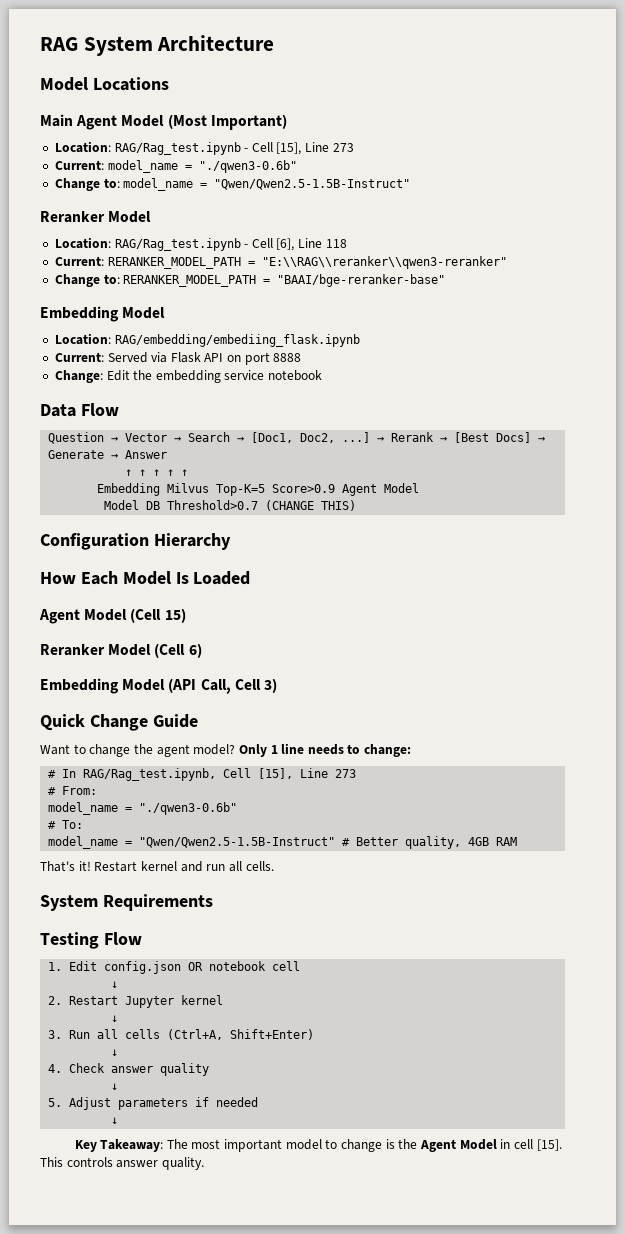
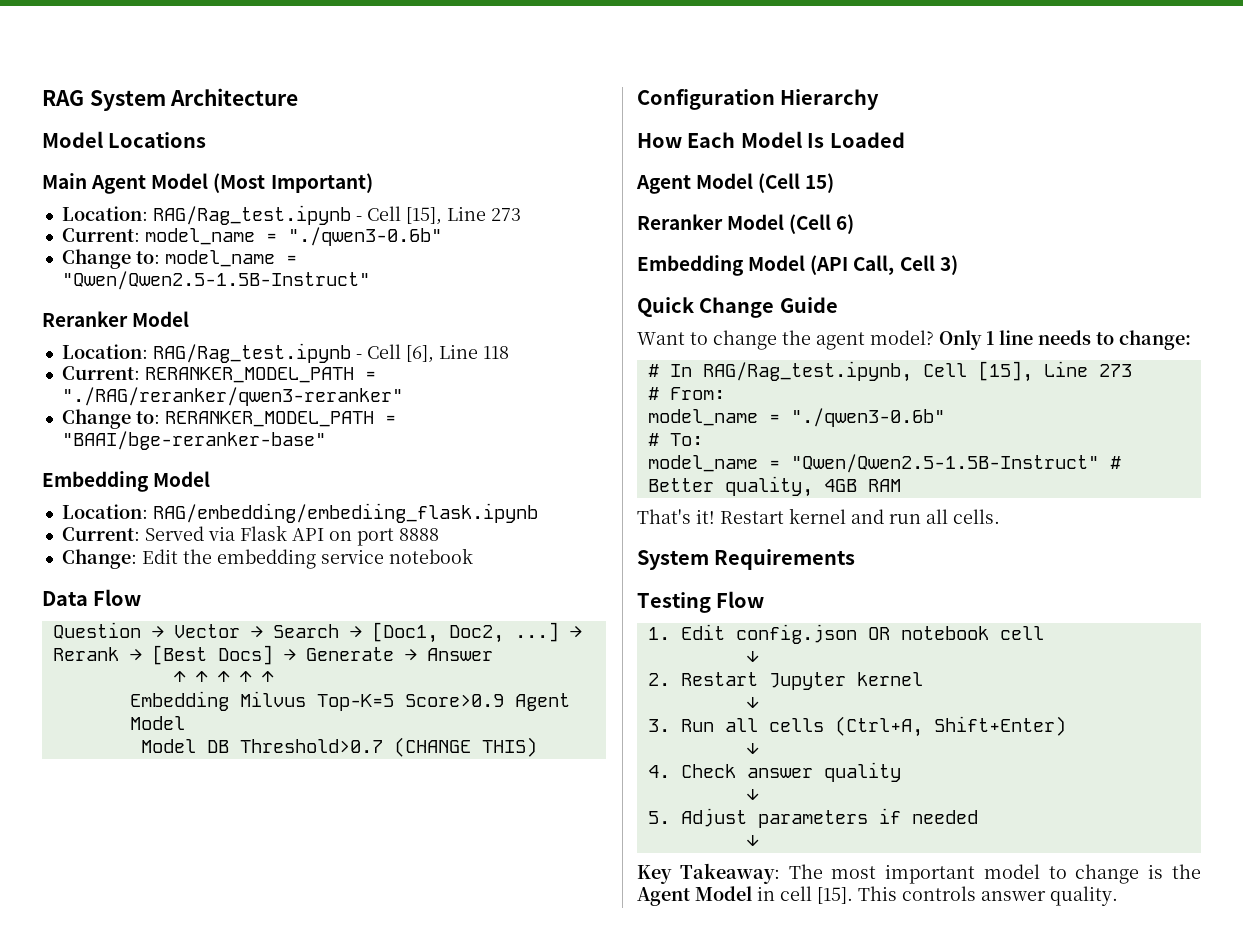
- Current: RERANKER_MODEL_PATH = "E:\\RAG\\reranker\\qwen3-reranker"
+ Current: RERANKER_MODEL_PATH = "./RAG/reranker/qwen3-reranker"

